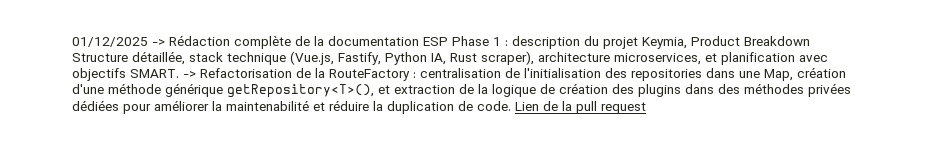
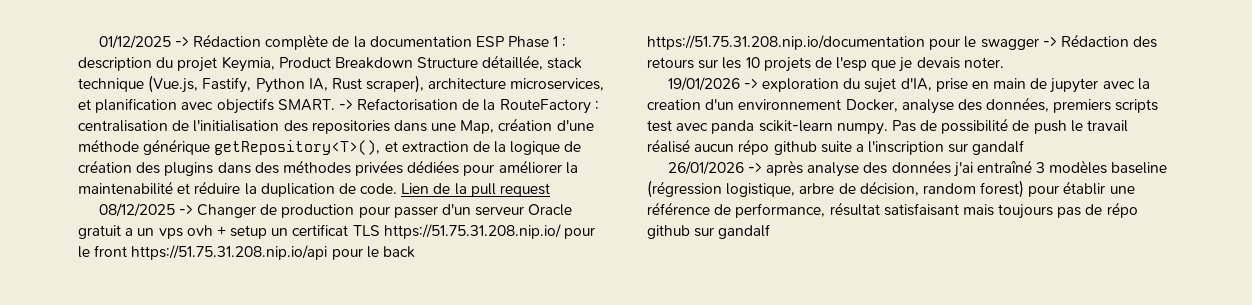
+ 08/12/2025 -> Changer de production pour passer d'un serveur Oracle gratuit a un vps ovh + setup un certificat TLS https://51.75.31.208.nip.io/ pour le front https://51.75.31.208.nip.io/api pour le back https://51.75.31.208.nip.io/documentation pour le swagger -> Rédaction des retours sur les 10 projets de l'esp que je devais noter.
+ 19/01/2026 -> exploration du sujet d'IA, prise en main de jupyter avec la creation d'un environnement Docker, analyse des données, premiers scripts test avec panda scikit-learn numpy. Pas de possibilité de push le travail réalisé aucun répo github suite a l'inscription sur gandalf
+ 26/01/2026 -> après analyse des données j'ai entraîné 3 modèles baseline (régression logistique, arbre de décision, random forest) pour établir une référence de performance, résultat satisfaisant mais toujours pas de répo github sur gandalf

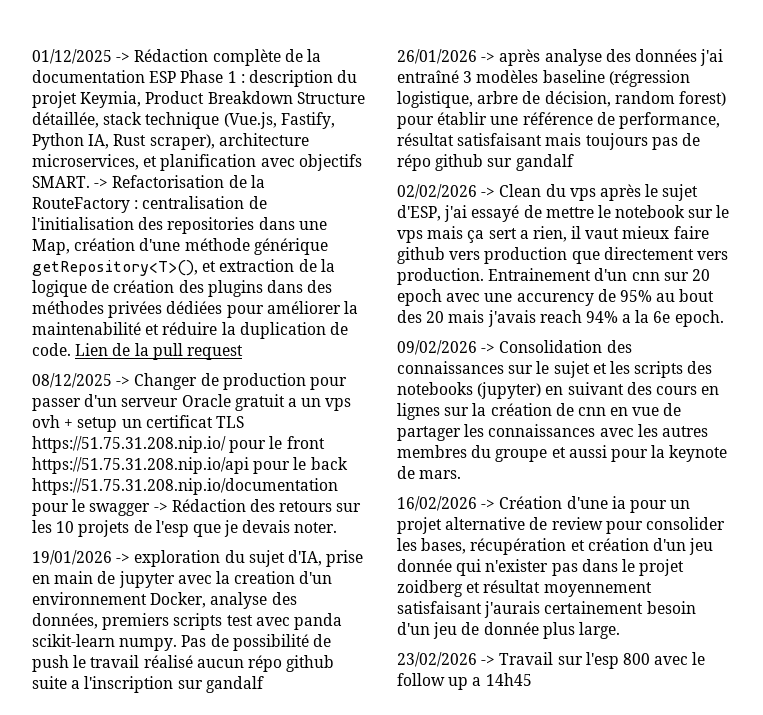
+ 02/02/2026 -> Clean du vps après le sujet d'ESP, j'ai essayé de mettre le notebook sur le vps mais ça sert a rien, il vaut mieux faire github vers production que directement vers production. Entrainement d'un cnn sur 20 epoch avec une accurency de 95% au bout des 20 mais j'avais reach 94% a la 6e epoch.
+ 09/02/2026 -> Consolidation des connaissances sur le sujet et les scripts des notebooks (jupyter) en suivant des cours en lignes sur la création de cnn en vue de partager les connaissances avec les autres membres du groupe et aussi pour la keynote de mars.
+ 16/02/2026 -> Création d'une ia pour un projet alternative de review pour consolider les bases, récupération et création d'un jeu donnée qui n'exister pas dans le projet zoidberg et résultat moyennement satisfaisant j'aurais certainement besoin d'un jeu de donnée plus large.
+ 23/02/2026 -> Travail sur l'esp 800 avec le follow up a 14h45

